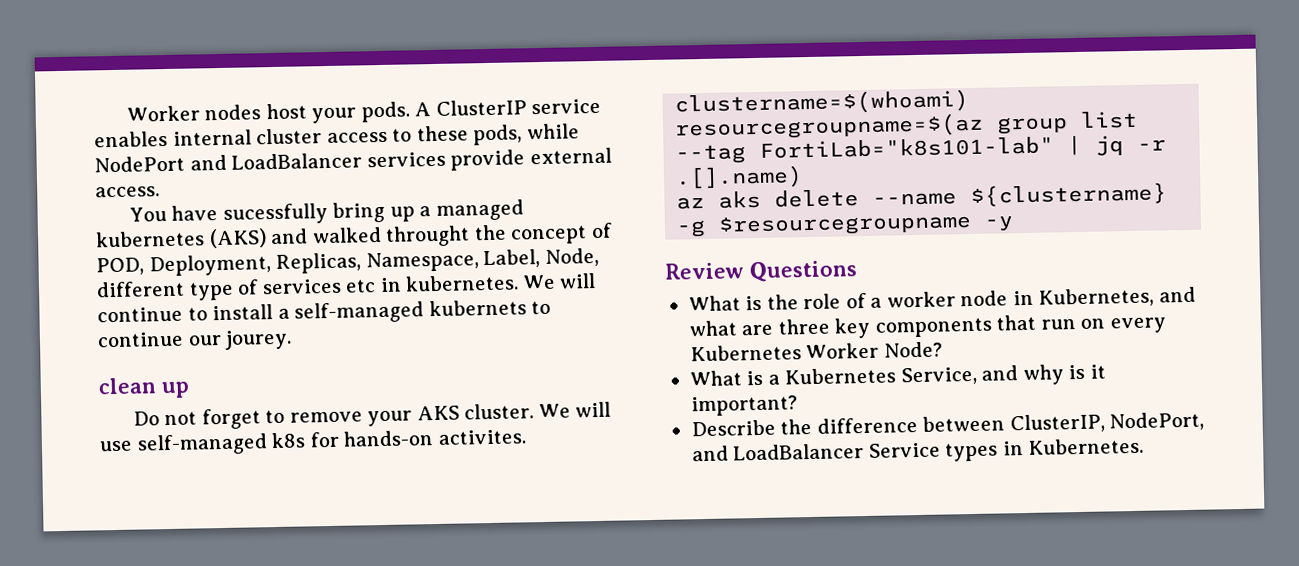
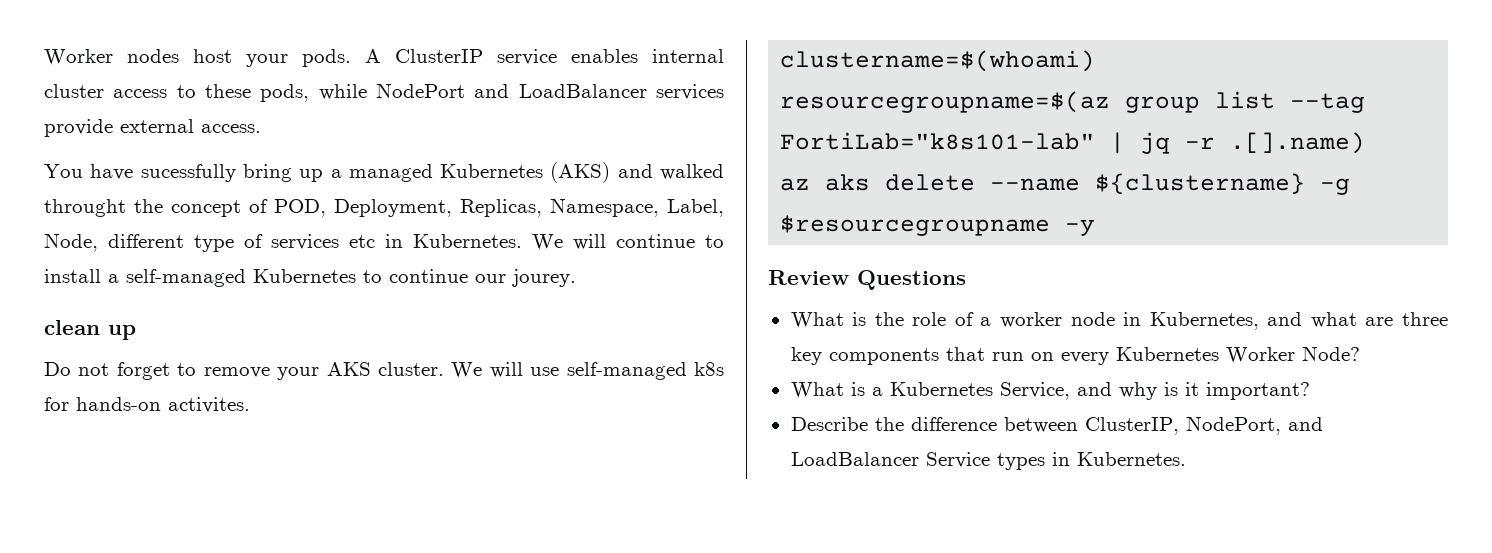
- You have sucessfully bring up a managed kubernetes (AKS) and walked throught the concept of POD, Deployment, Replicas, Namespace, Label, Node, different type of services etc in kubernetes.
+ You have sucessfully bring up a managed Kubernetes (AKS) and walked throught the concept of POD, Deployment, Replicas, Namespace, Label, Node, different type of services etc in Kubernetes.
- We will continue to install a self-managed kubernets to continue our jourey.
+ We will continue to install a self-managed Kubernetes to continue our jourey.

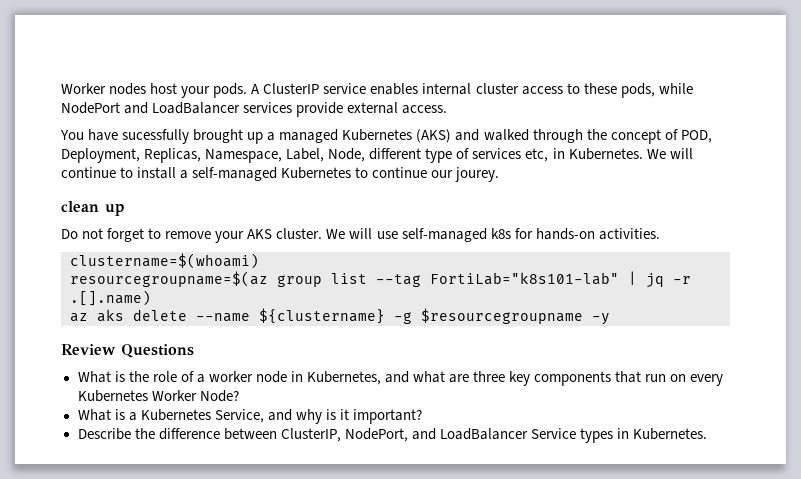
- You have sucessfully bring up a managed Kubernetes (AKS) and walked throught the concept of POD, Deployment, Replicas, Namespace, Label, Node, different type of services etc in Kubernetes.
+ You have sucessfully brought up a managed Kubernetes (AKS) and walked through the concept of POD, Deployment, Replicas, Namespace, Label, Node, different type of services etc, in Kubernetes.
- We will use self-managed k8s for hands-on activites.
+ We will use self-managed k8s for hands-on activities.

